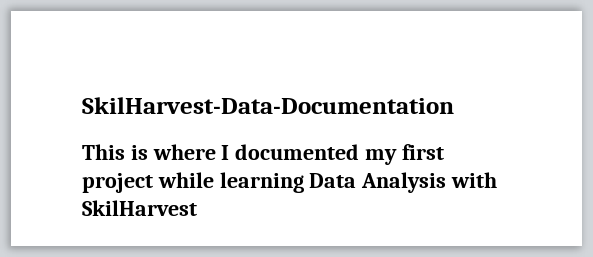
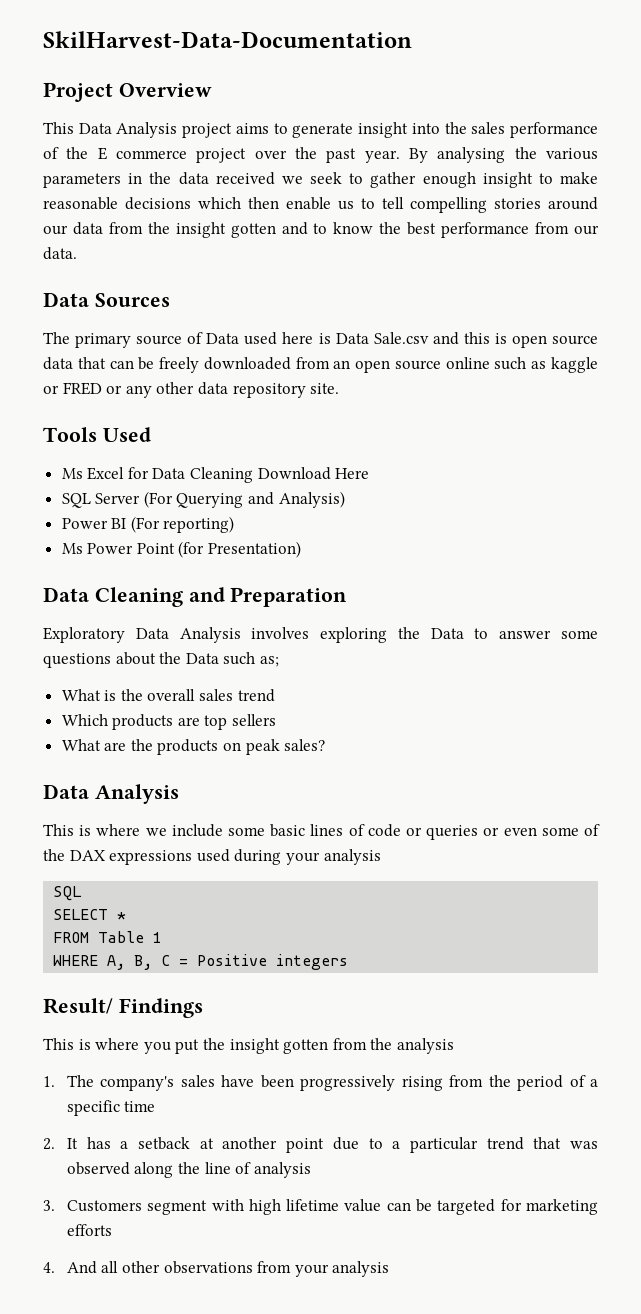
- This is where I documented my first project while learning Data Analysis with SkilHarvest
+ Project Overview
+ This Data Analysis project aims to generate insight into the sales performance of the E commerce project over the past year. By analysing the various parameters in the data received we seek to gather enough insight to make reasonable decisions which then enable us to tell compelling stories around our data from the insight gotten and to know the best performance from our data.
+ Data Sources
+ The primary source of Data used here is Data Sale.csv and this is open source data that can be freely downloaded from an open source online such as kaggle or FRED or any other data repository site.
+ Tools Used
+ Ms Excel for Data Cleaning Download Here
+ SQL Server (For Querying and Analysis)
+ Power BI (For reporting)
+ Ms Power Point (for Presentation)
+ Data Cleaning and Preparation
+ Exploratory Data Analysis involves exploring the Data to answer some questions about the Data such as;
+ What is the overall sales trend
+ Which products are top sellers
+ What are the products on peak sales?
+ Data Analysis
+ This is where we include some basic lines of code or queries or even some of the DAX expressions used during your analysis
+ SQL
+ SELECT *
+ FROM Table 1
+ WHERE A, B, C = Positive integers
+ Result/ Findings
+ This is where you put the insight gotten from the analysis
+ 1. The company's sales have been progressively rising from the period of a specific time
+ 2. It has a setback at another point due to a particular trend that was observed along the line of analysis
+ 3. Customers segment with high lifetime value can be targeted for marketing efforts
+ 4. And all other observations from your analysis

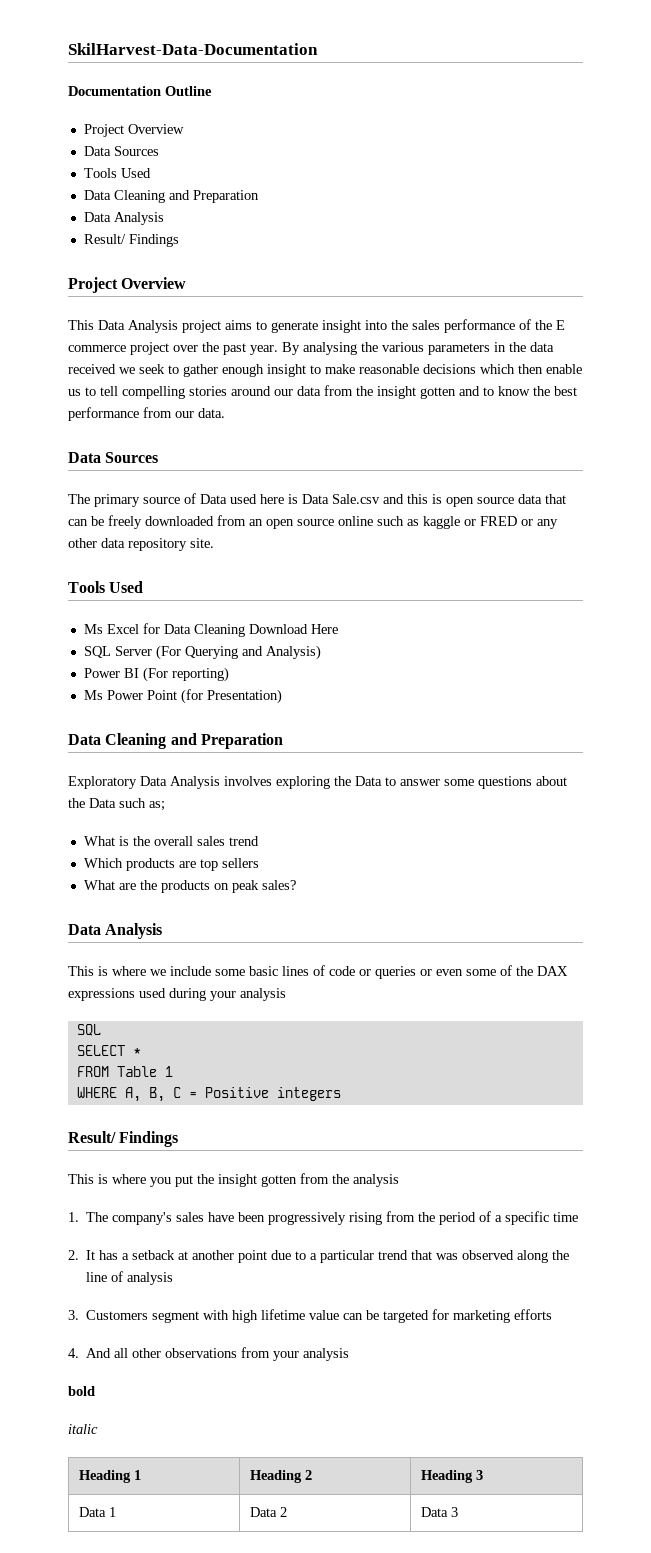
+ Documentation Outline
+ Project Overview
+ Data Sources
+ Tools Used
+ Data Cleaning and Preparation
+ Data Analysis
+ Result/ Findings
+ bold
+ italic
+ Heading 1 | Heading 2 | Heading 3
+ Data 1 | Data 2 | Data 3

